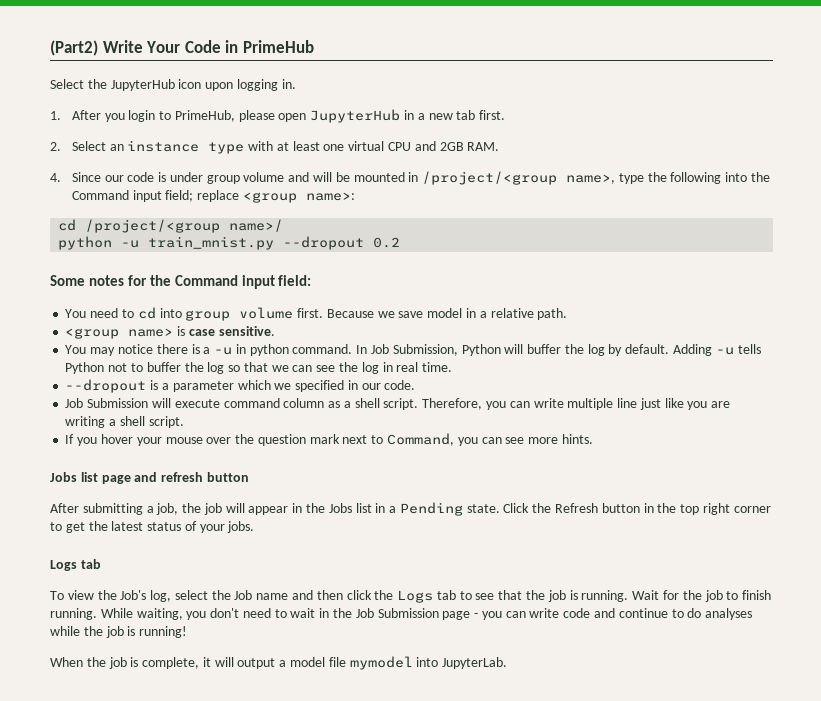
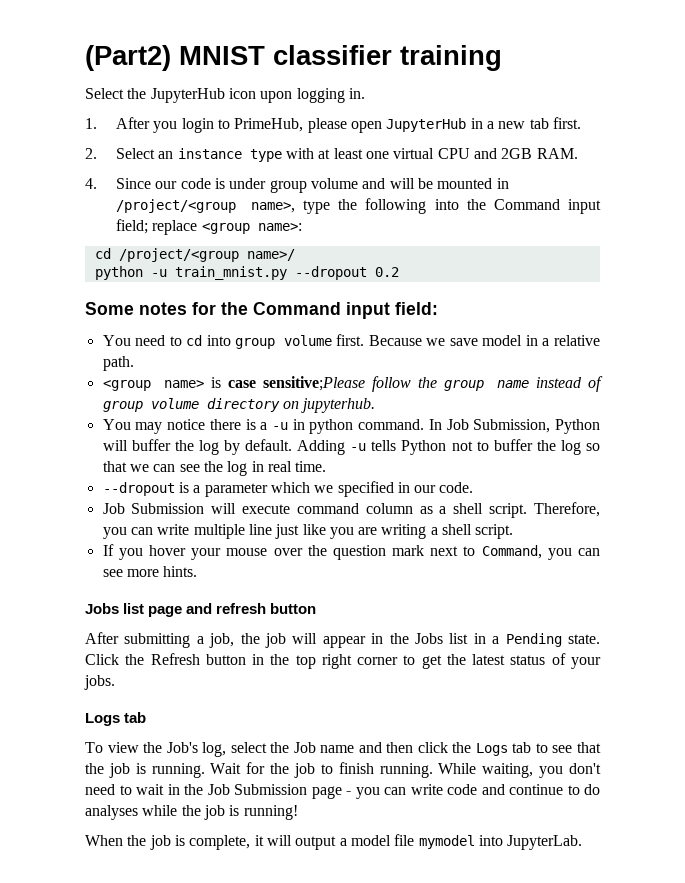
- (Part2) Write Your Code in PrimeHub
+ (Part2) MNIST classifier training
- <group name> is case sensitive.
+ <group name> is case sensitive;Please follow the group name instead of group volume directory on jupyterhub.

